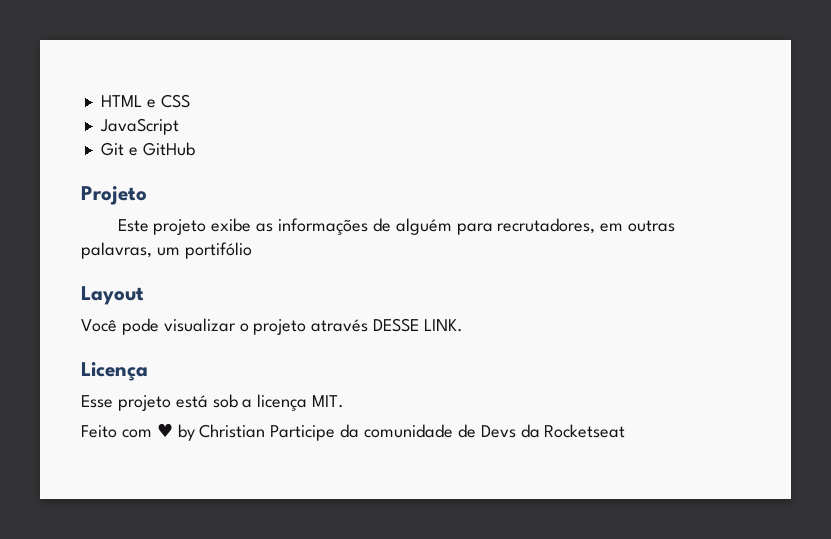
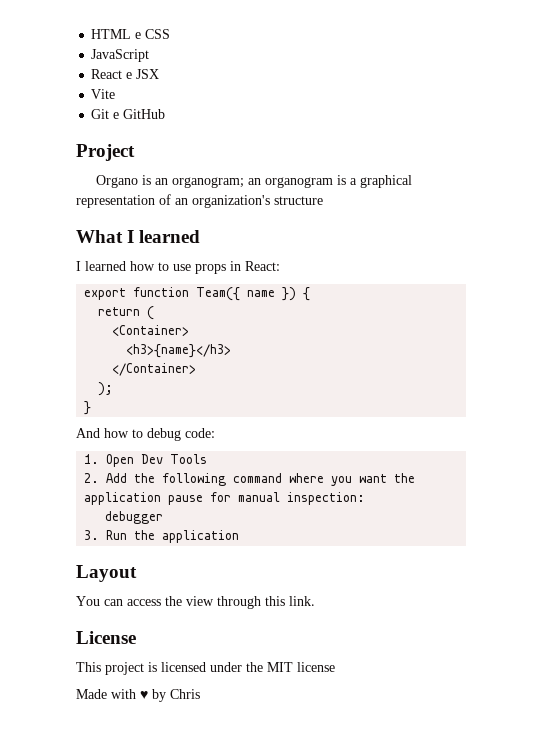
+ React e JSX
+ Vite
- Projeto
- Este projeto exibe as informações de alguém para recrutadores, em outras palavras, um portifólio
+ Project
+ Organo is an organogram; an organogram is a graphical representation of an organization's structure
+ What I learned
+ I learned how to use props in React:
+ export function Team({ name }) {
+ return (
+ <Container>
+ <h3>{name}</h3>
+ </Container>
+ );
+ }
+ And how to debug code:
+ 1. Open Dev Tools
+ 2. Add the following command where you want the application pause for manual inspection:
+ debugger
+ 3. Run the application
  Layout
- Você pode visualizar o projeto através DESSE LINK.
- Licença
- Esse projeto está sob a licença MIT.
- Feito com ♥ by Christian Participe da comunidade de Devs da Rocketseat
+ You can access the view through this link.
+ License
+ This project is licensed under the MIT license
+ Made with ♥ by Chris

